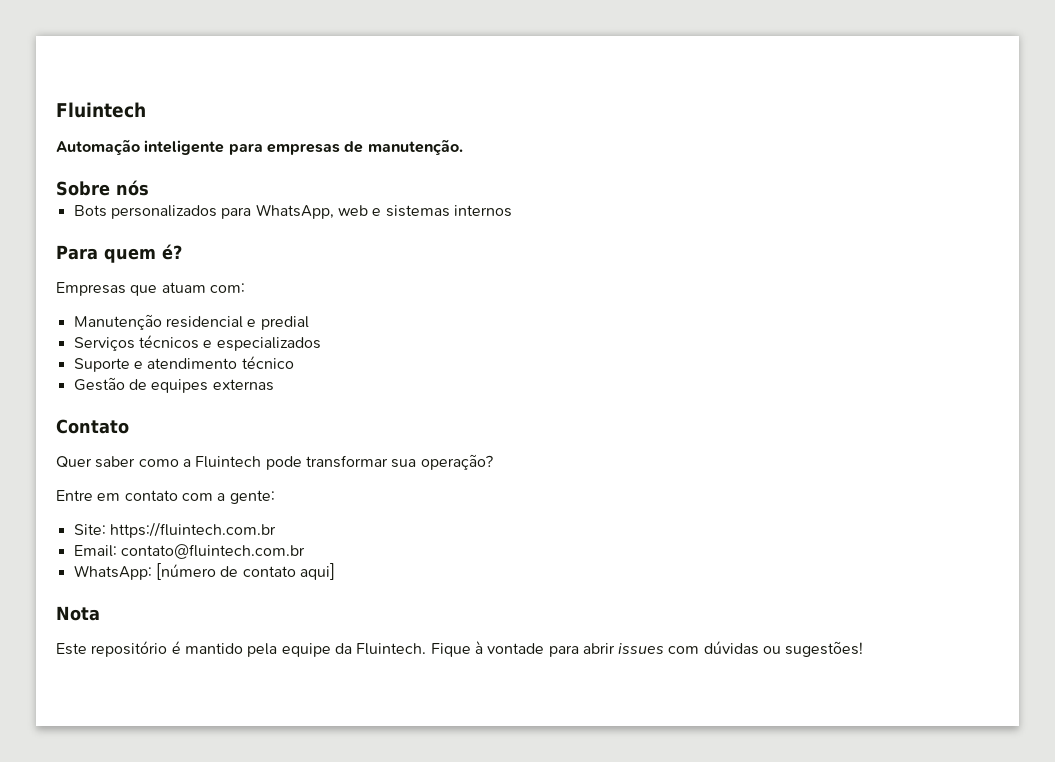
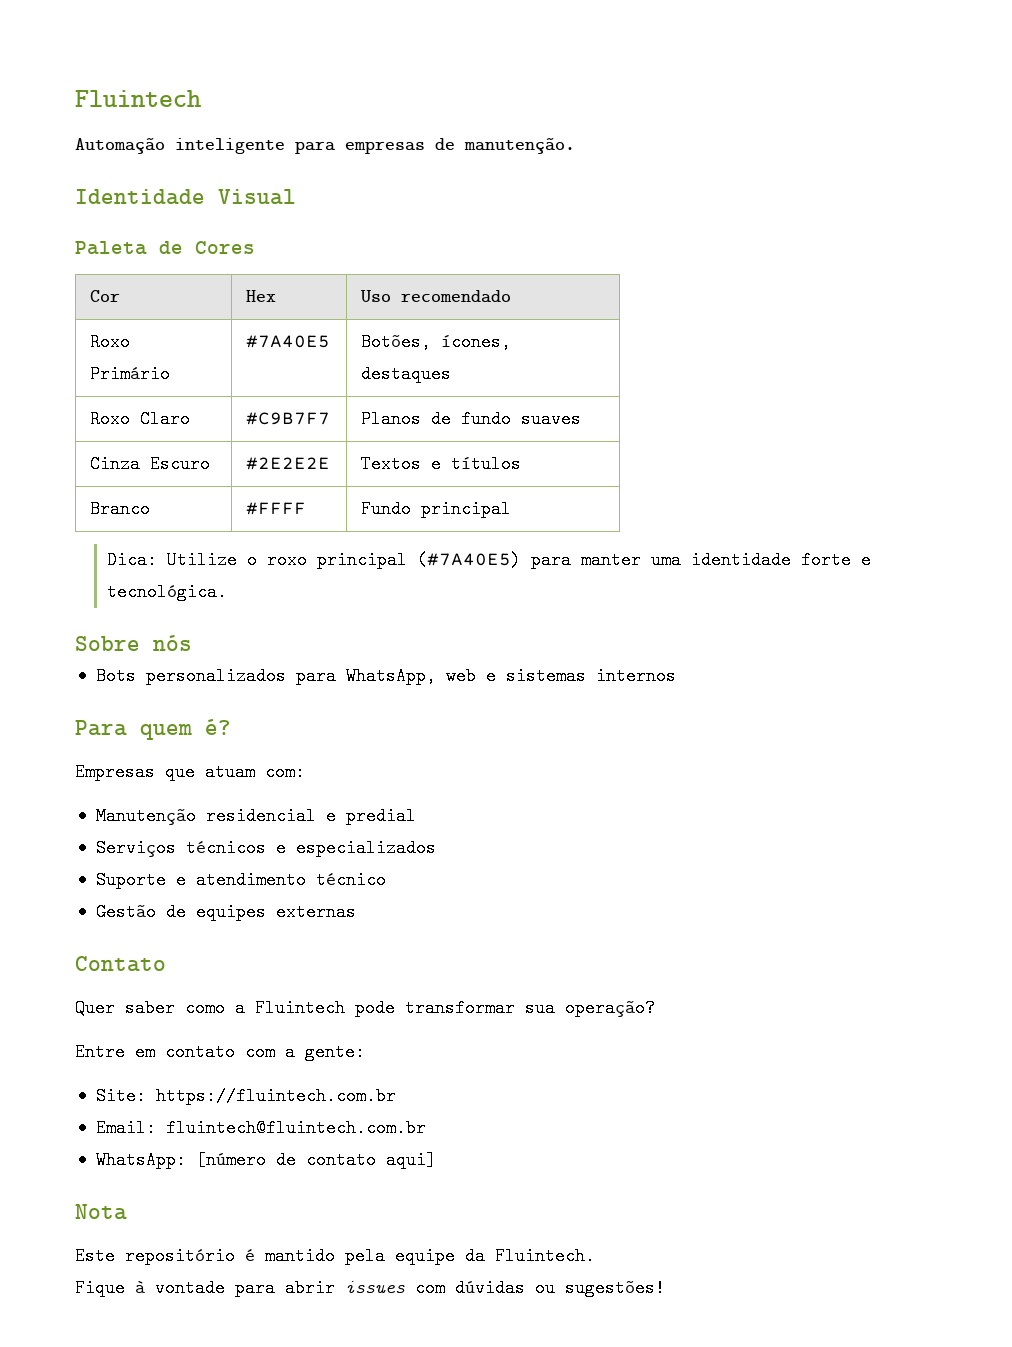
+ Identidade Visual
+ Paleta de Cores
+ Cor | Hex | Uso recomendado
+ Roxo Primário | #7A40E5 | Botões, ícones, destaques
+ Roxo Claro | #C9B7F7 | Planos de fundo suaves
+ Cinza Escuro | #2E2E2E | Textos e títulos
+ Branco | #FFFF | Fundo principal
+ Dica: Utilize o roxo principal (#7A40E5) para manter uma identidade forte e tecnológica.
- Email: contato@fluintech.com.br
+ Email: fluintech@fluintech.com.br
- Este repositório é mantido pela equipe da Fluintech. Fique à vontade para abrir issues com dúvidas ou sugestões!
+ Este repositório é mantido pela equipe da Fluintech.
+ Fique à vontade para abrir issues com dúvidas ou sugestões!

